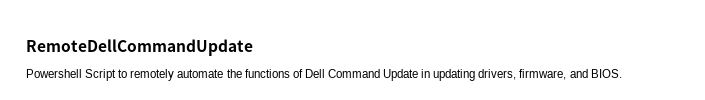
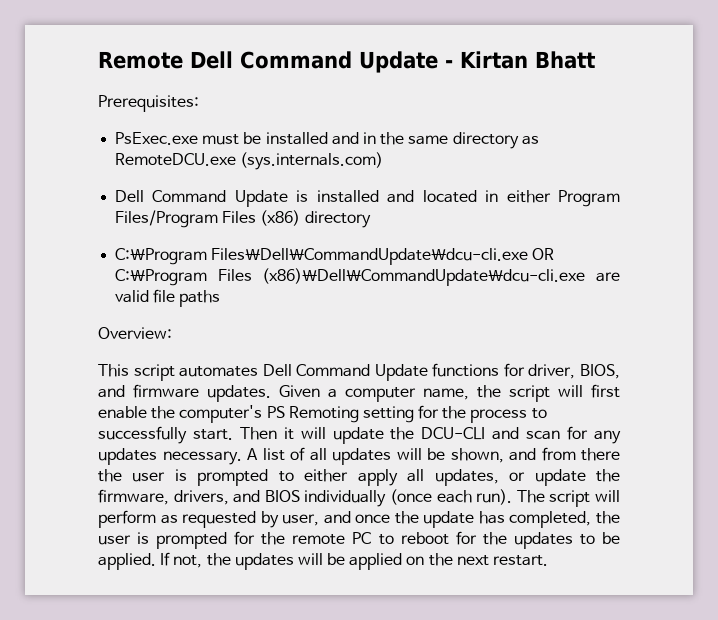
- RemoteDellCommandUpdate
- Powershell Script to remotely automate the functions of Dell Command Update in updating drivers, firmware, and BIOS.
+ Remote Dell Command Update - Kirtan Bhatt
+ Prerequisites:
+ PsExec.exe must be installed and in the same directory as RemoteDCU.exe (sys.internals.com)
+ Dell Command Update is installed and located in either Program Files/Program Files (x86) directory
+ C:\Program Files\Dell\CommandUpdate\dcu-cli.exe OR C:\Program Files (x86)\Dell\CommandUpdate\dcu-cli.exe are valid file paths
+ Overview:
+ This script automates Dell Command Update functions for driver, BIOS, and firmware updates. Given a computer name, the script will first enable the computer's PS Remoting setting for the process to successfully start. Then it will update the DCU-CLI and scan for any updates necessary. A list of all updates will be shown, and from there the user is prompted to either apply all updates, or update the firmware, drivers, and BIOS individually (once each run). The script will perform as requested by user, and once the update has completed, the user is prompted for the remote PC to reboot for the updates to be applied. If not, the updates will be applied on the next restart.

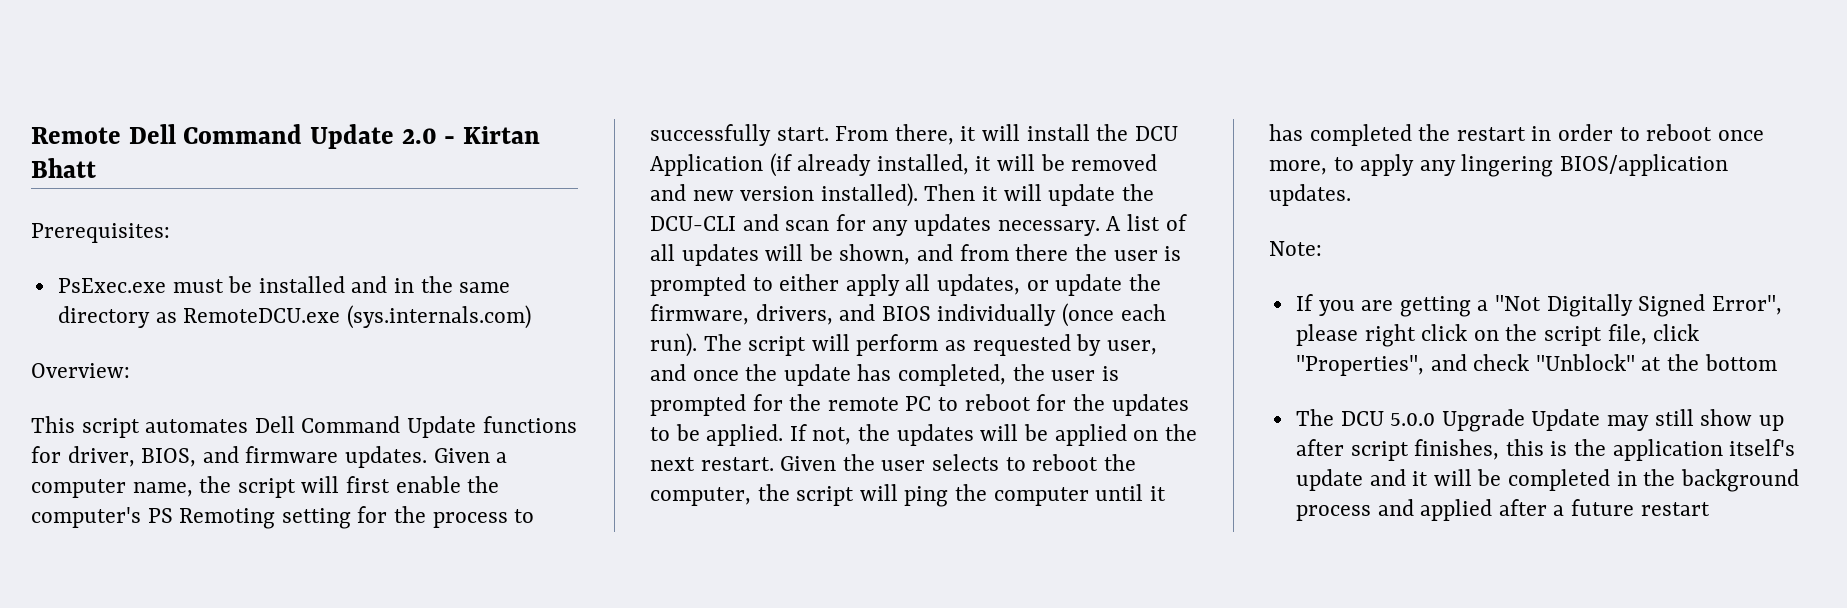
- Remote Dell Command Update - Kirtan Bhatt
+ Remote Dell Command Update 2.0 - Kirtan Bhatt
- Dell Command Update is installed and located in either Program Files/Program Files (x86) directory
- C:\Program Files\Dell\CommandUpdate\dcu-cli.exe OR C:\Program Files (x86)\Dell\CommandUpdate\dcu-cli.exe are valid file paths
+ From there, it will install the DCU Application (if already installed, it will be removed and new version installed).
+ Given the user selects to reboot the computer, the script will ping the computer until it has completed the restart in order to reboot once more, to apply any lingering BIOS/application updates.
+ Note:
+ If you are getting a "Not Digitally Signed Error", please right click on the script file, click "Properties", and check "Unblock" at the bottom
+ The DCU 5.0.0 Upgrade Update may still show up after script finishes, this is the application itself's update and it will be completed in the background process and applied after a future restart

